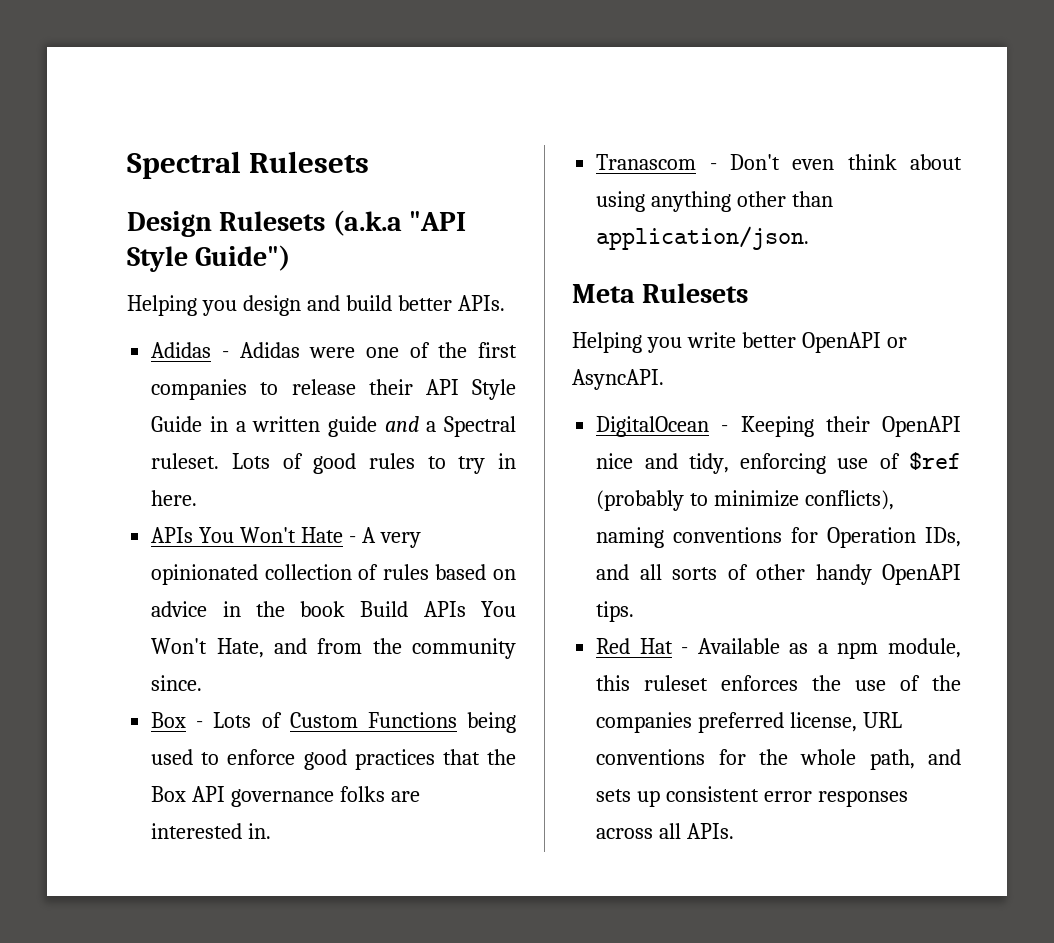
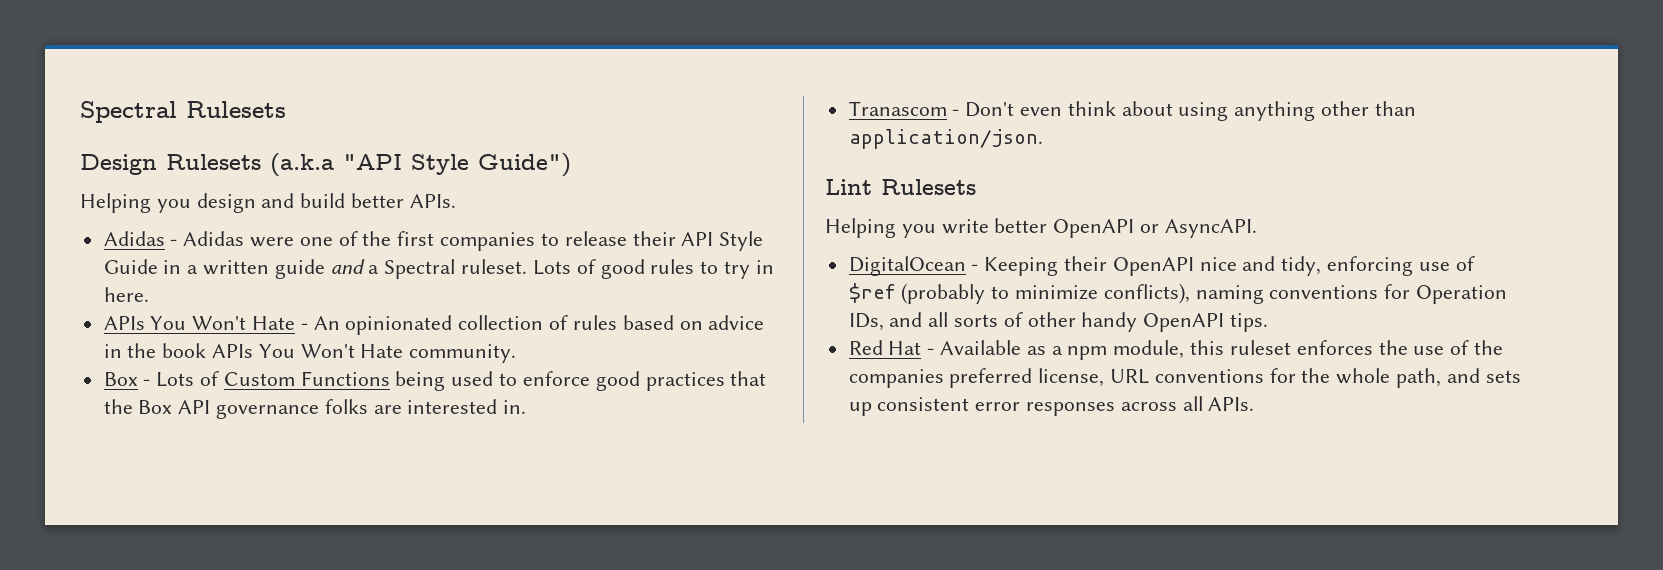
- APIs You Won't Hate - A very opinionated collection of rules based on advice in the book Build APIs You Won't Hate, and from the community since.
+ APIs You Won't Hate - An opinionated collection of rules based on advice in the book APIs You Won't Hate community.
- Meta Rulesets
+ Lint Rulesets

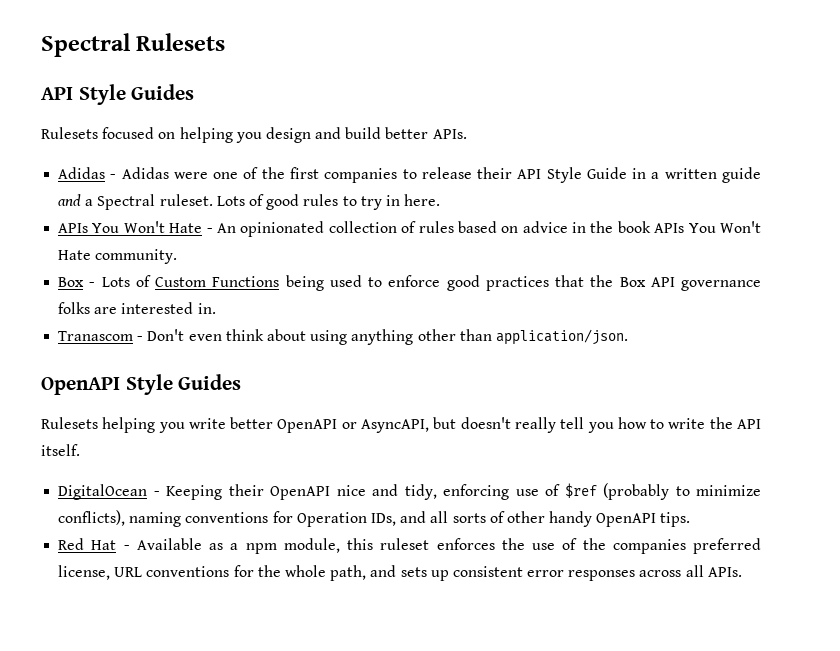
- Design Rulesets (a.k.a "API Style Guide")
- Helping you design and build better APIs.
+ API Style Guides
+ Rulesets focused on helping you design and build better APIs.
- Lint Rulesets
- Helping you write better OpenAPI or AsyncAPI.
+ OpenAPI Style Guides
+ Rulesets helping you write better OpenAPI or AsyncAPI, but doesn't really tell you how to write the API itself.

